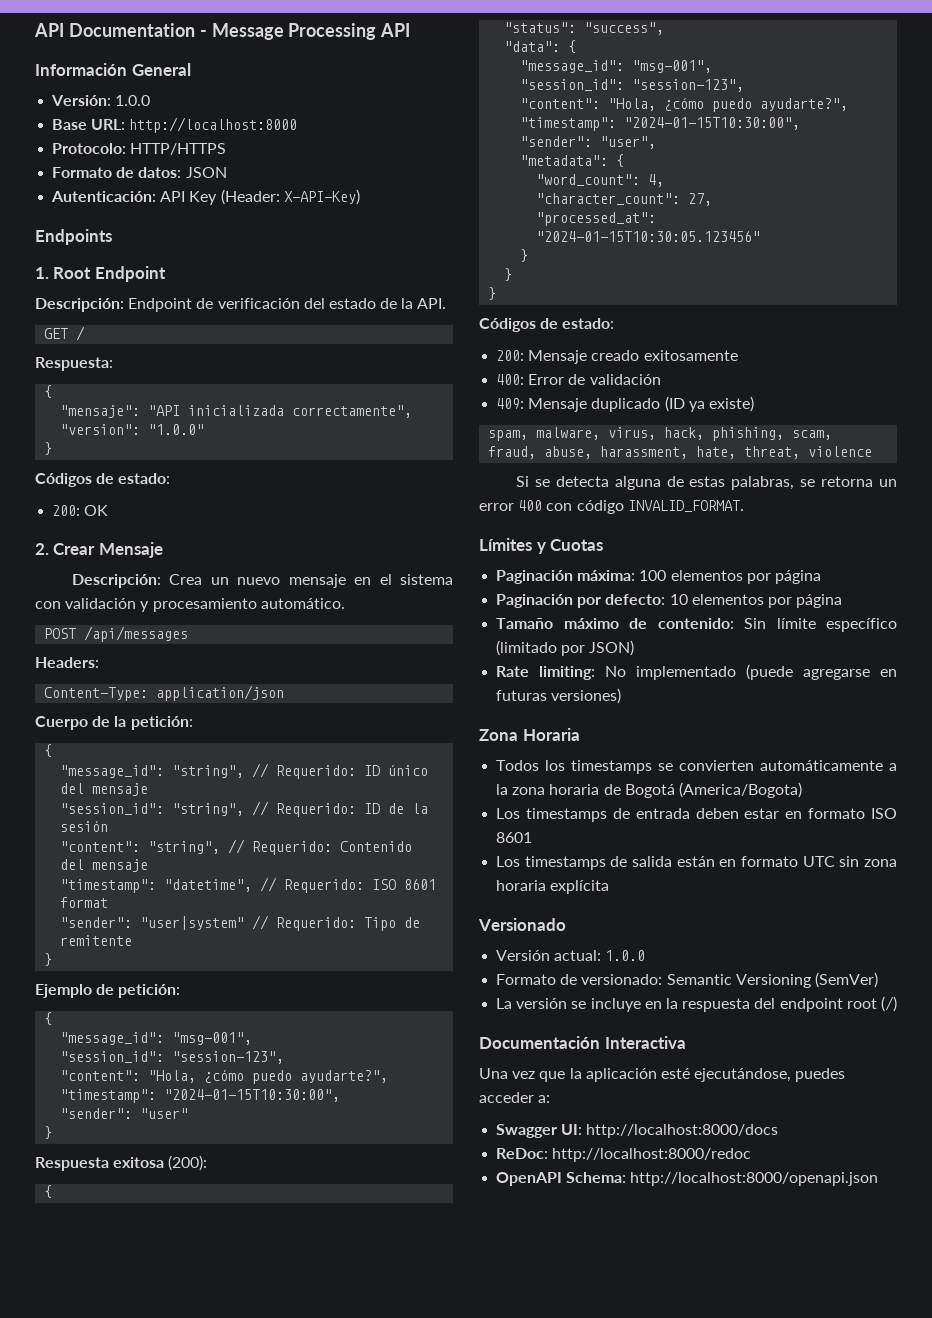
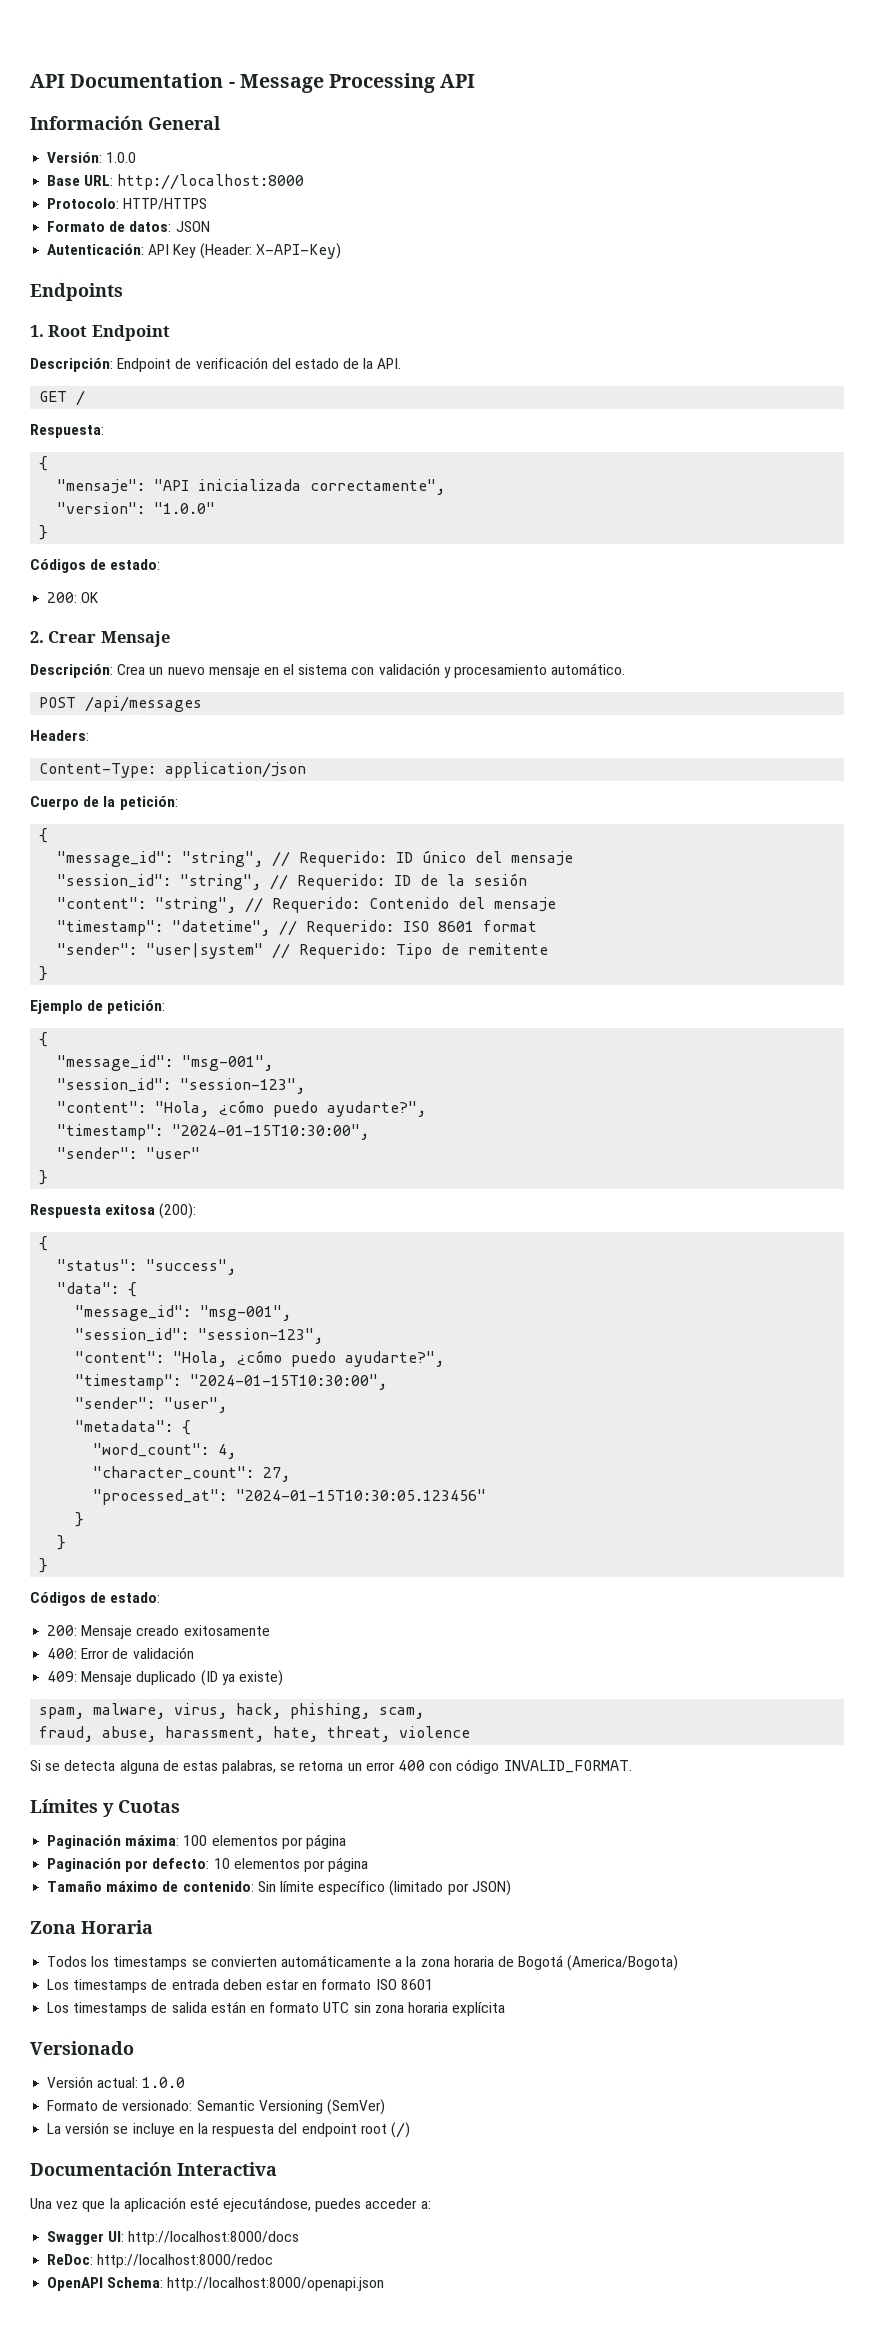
- Rate limiting: No implementado (puede agregarse en futuras versiones)

